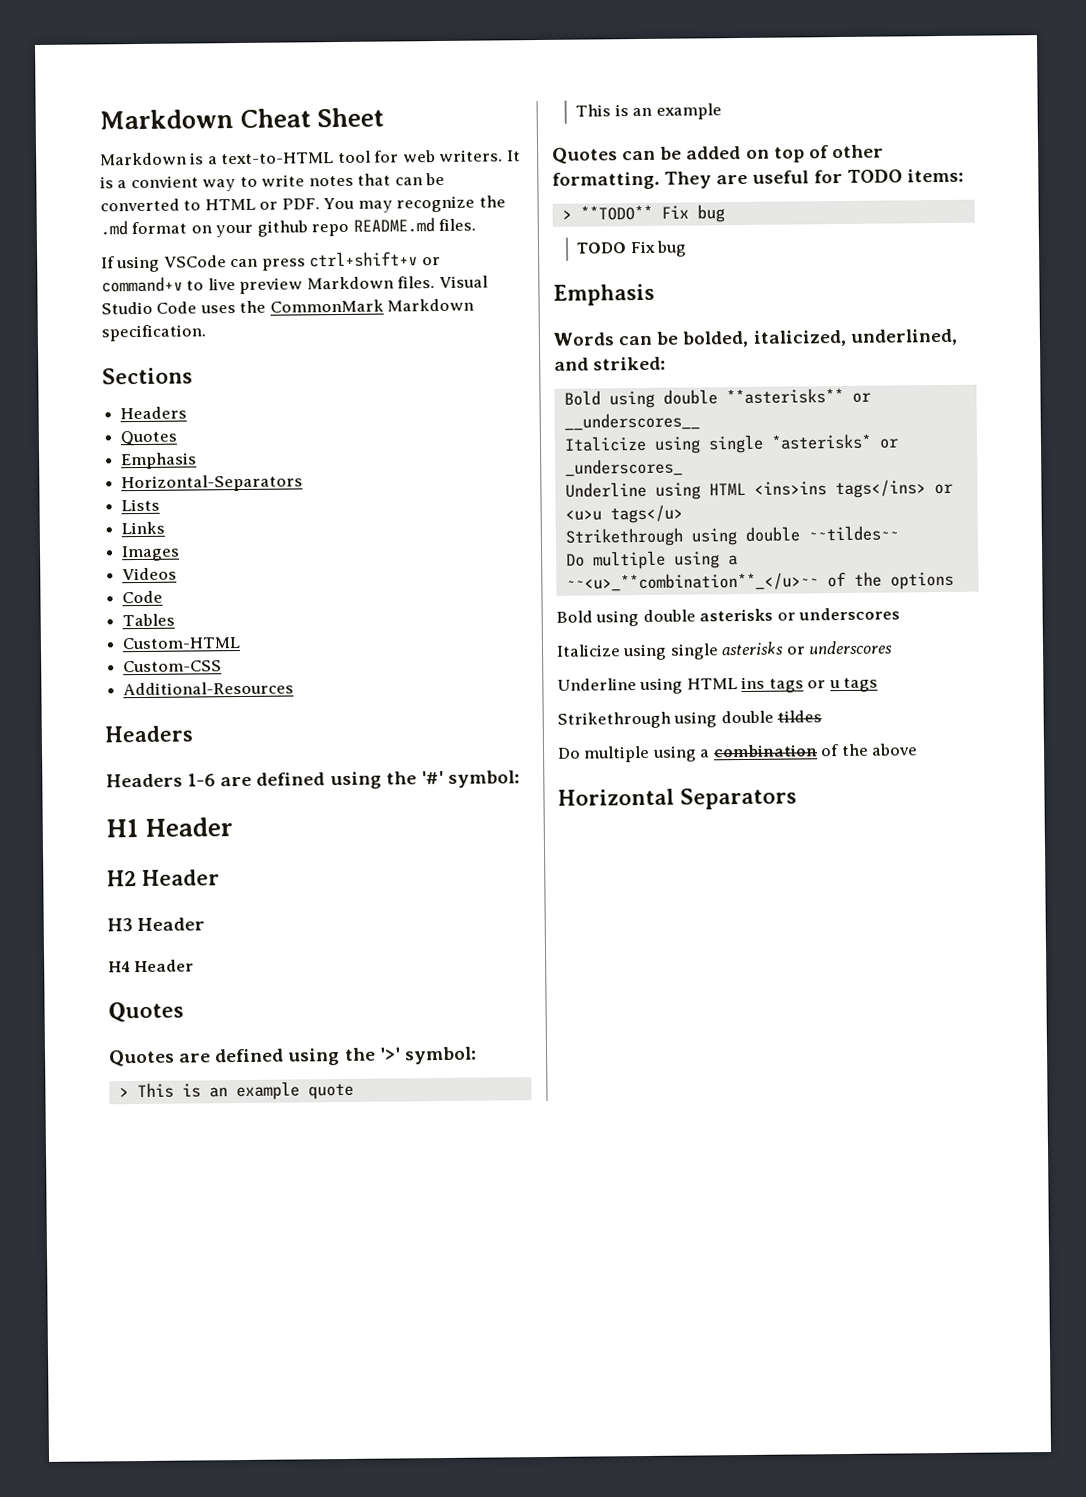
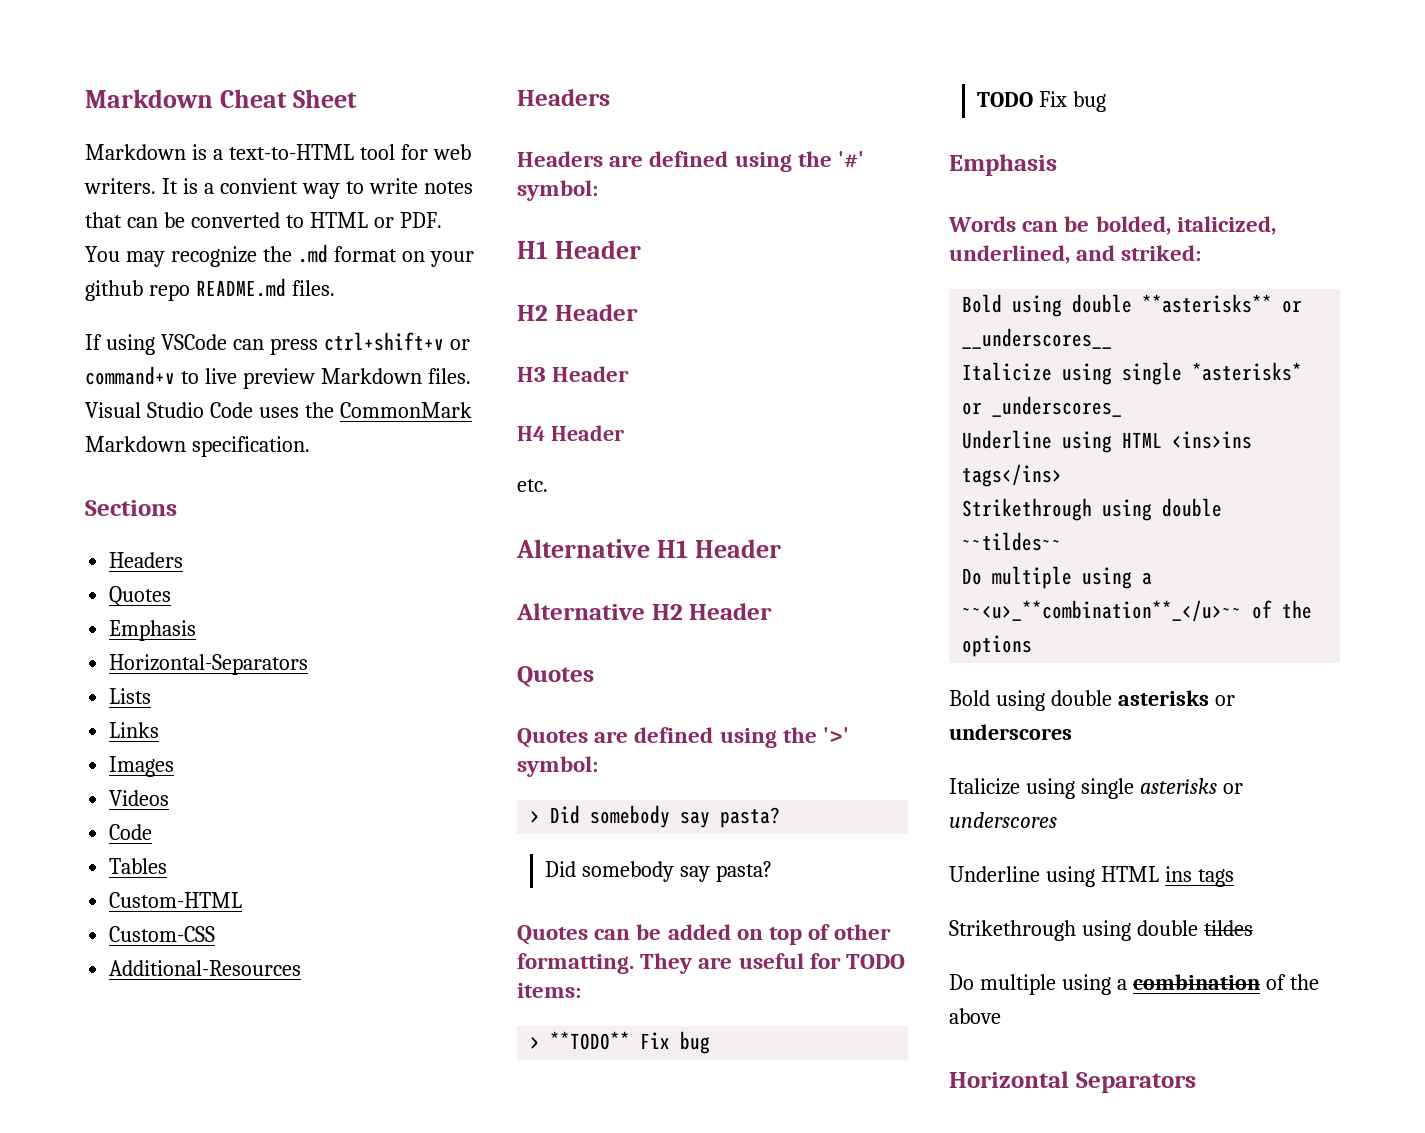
- Headers 1-6 are defined using the '#' symbol:
+ Headers are defined using the '#' symbol:
+ etc.
+ Alternative H1 Header
+ Alternative H2 Header
- > This is an example quote
- This is an example
+ > Did somebody say pasta?
+ Did somebody say pasta?
- Underline using HTML <ins>ins tags</ins> or <u>u tags</u>
+ Underline using HTML <ins>ins tags</ins>
- Underline using HTML ins tags or u tags
+ Underline using HTML ins tags

